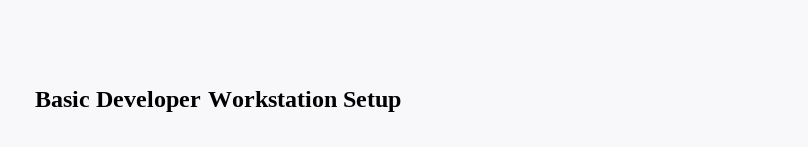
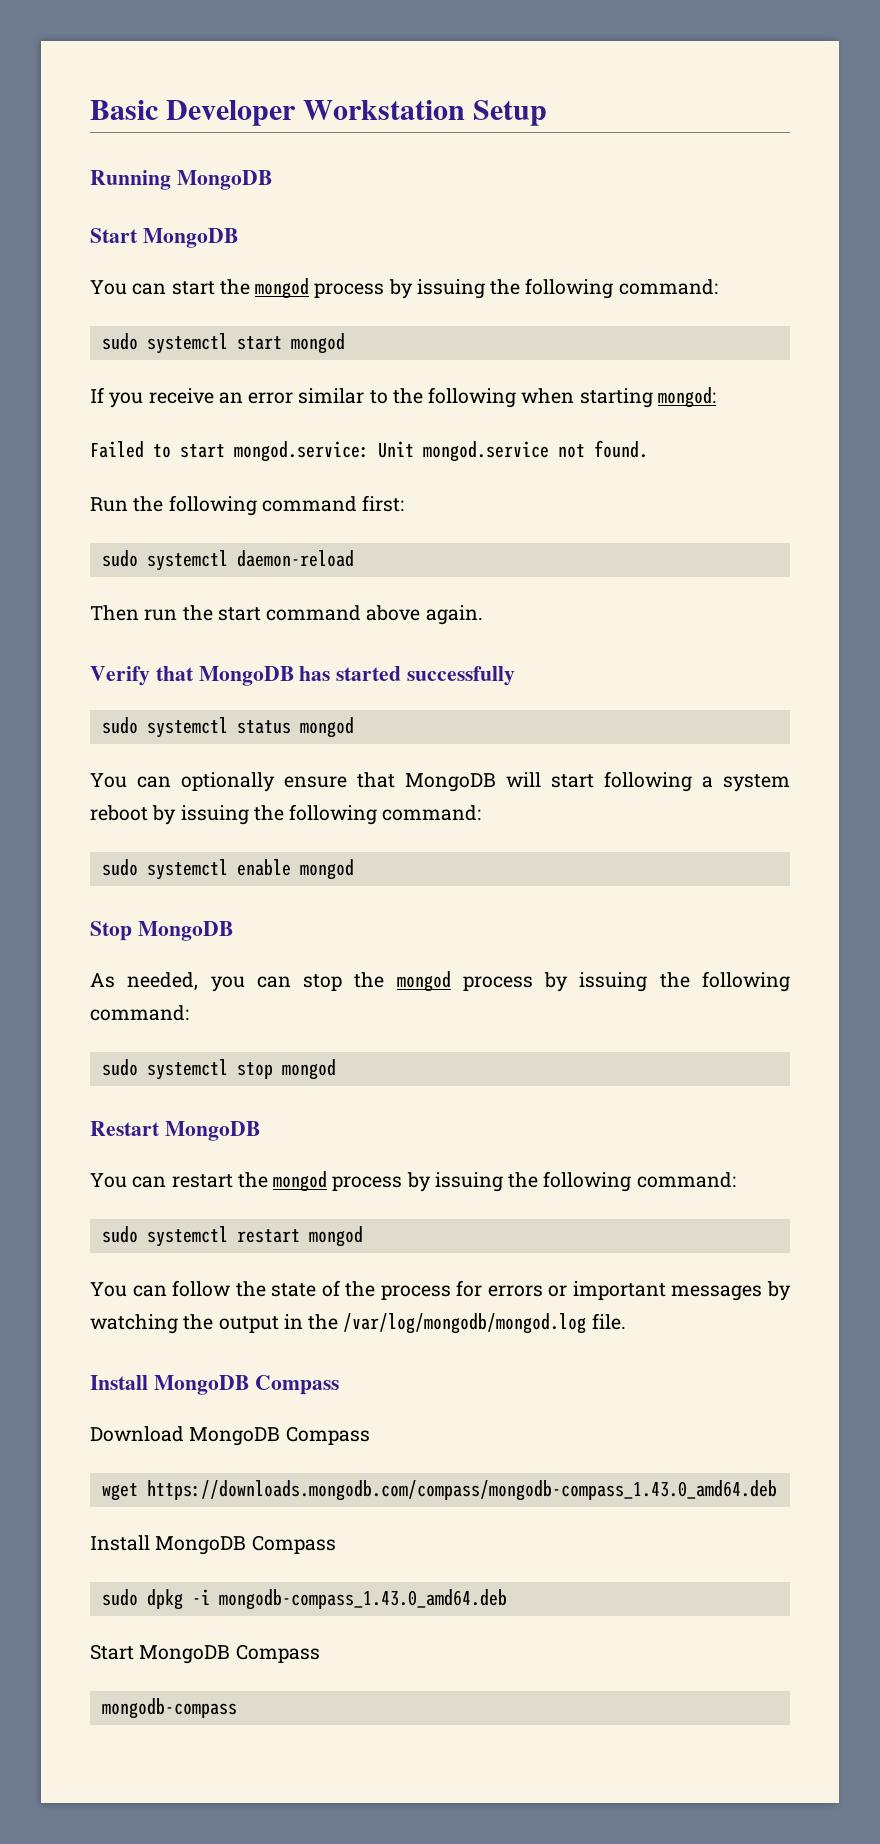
+ Running MongoDB
+ Start MongoDB
+ You can start the mongod process by issuing the following command:
+ sudo systemctl start mongod
+ If you receive an error similar to the following when starting mongod:
+ Failed to start mongod.service: Unit mongod.service not found.
+ Run the following command first:
+ sudo systemctl daemon-reload
+ Then run the start command above again.
+ Verify that MongoDB has started successfully
+ sudo systemctl status mongod
+ You can optionally ensure that MongoDB will start following a system reboot by issuing the following command:
+ sudo systemctl enable mongod
+ Stop MongoDB
+ As needed, you can stop the mongod process by issuing the following command:
+ sudo systemctl stop mongod
+ Restart MongoDB
+ You can restart the mongod process by issuing the following command:
+ sudo systemctl restart mongod
+ You can follow the state of the process for errors or important messages by watching the output in the /var/log/mongodb/mongod.log file.
+ Install MongoDB Compass
+ Download MongoDB Compass
+ wget https://downloads.mongodb.com/compass/mongodb-compass_1.43.0_amd64.deb
+ Install MongoDB Compass
+ sudo dpkg -i mongodb-compass_1.43.0_amd64.deb
+ Start MongoDB Compass
+ mongodb-compass

